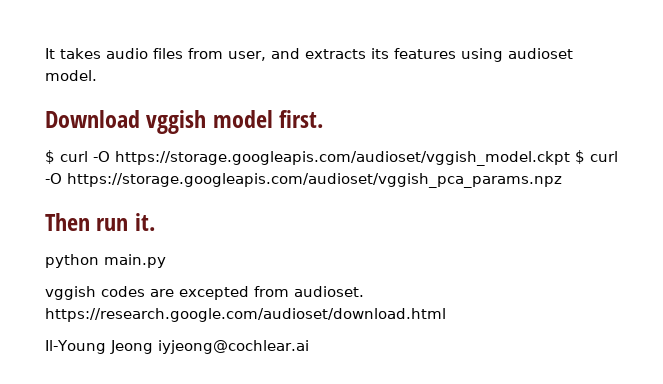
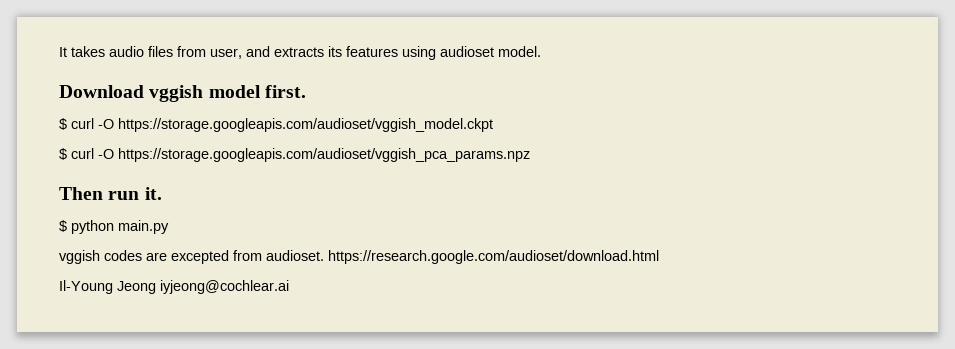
- $ curl -O https://storage.googleapis.com/audioset/vggish_model.ckpt $ curl -O https://storage.googleapis.com/audioset/vggish_pca_params.npz
+ $ curl -O https://storage.googleapis.com/audioset/vggish_model.ckpt
+ $ curl -O https://storage.googleapis.com/audioset/vggish_pca_params.npz
- python main.py
+ $ python main.py

